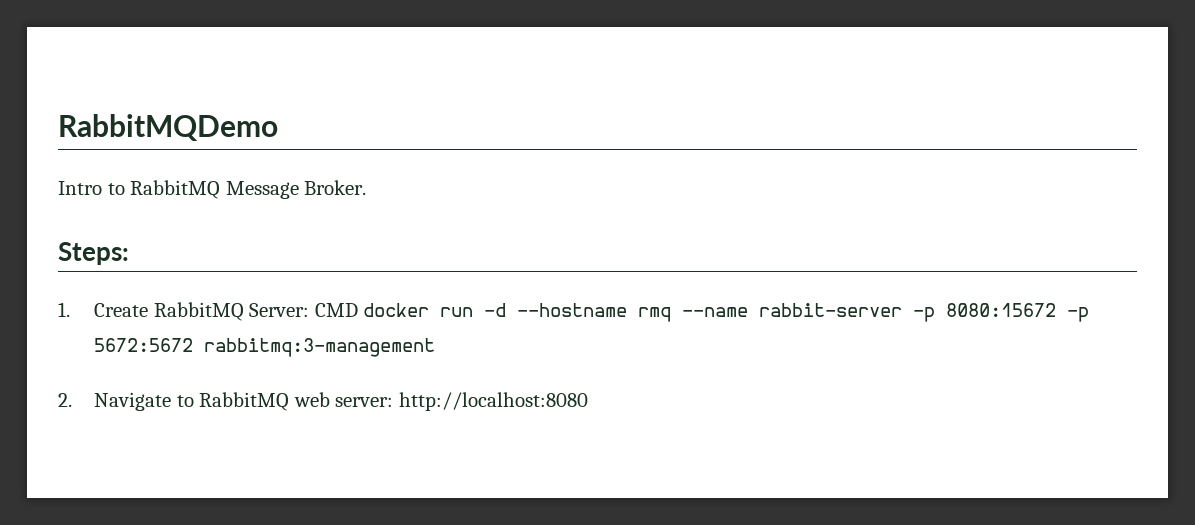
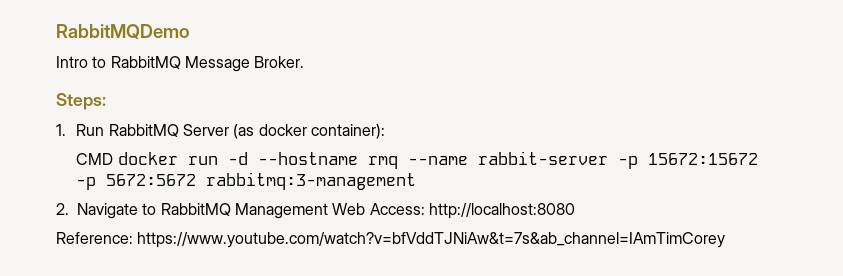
- 1. Create RabbitMQ Server: CMD docker run -d --hostname rmq --name rabbit-server -p 8080:15672 -p 5672:5672 rabbitmq:3-management
+ 1. Run RabbitMQ Server (as docker container):
+ CMD docker run -d --hostname rmq --name rabbit-server -p 15672:15672 -p 5672:5672 rabbitmq:3-management
- 2. Navigate to RabbitMQ web server: http://localhost:8080
+ 2. Navigate to RabbitMQ Management Web Access: http://localhost:8080
+ Reference: https://www.youtube.com/watch?v=bfVddTJNiAw&t=7s&ab_channel=IAmTimCorey

